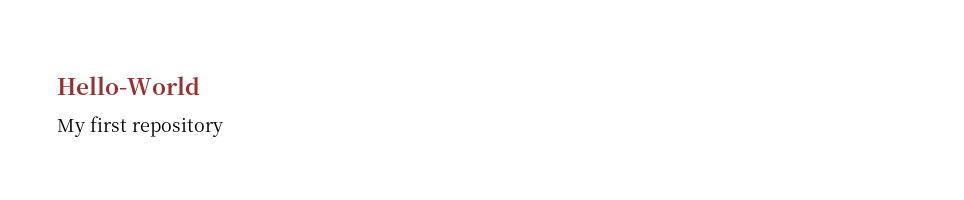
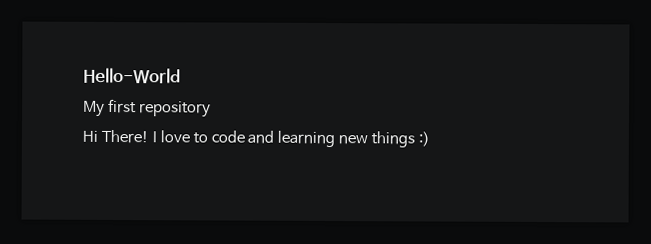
+ Hi There! I love to code and learning new things :)

